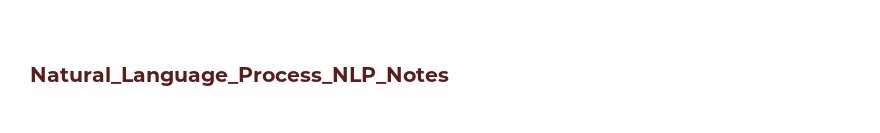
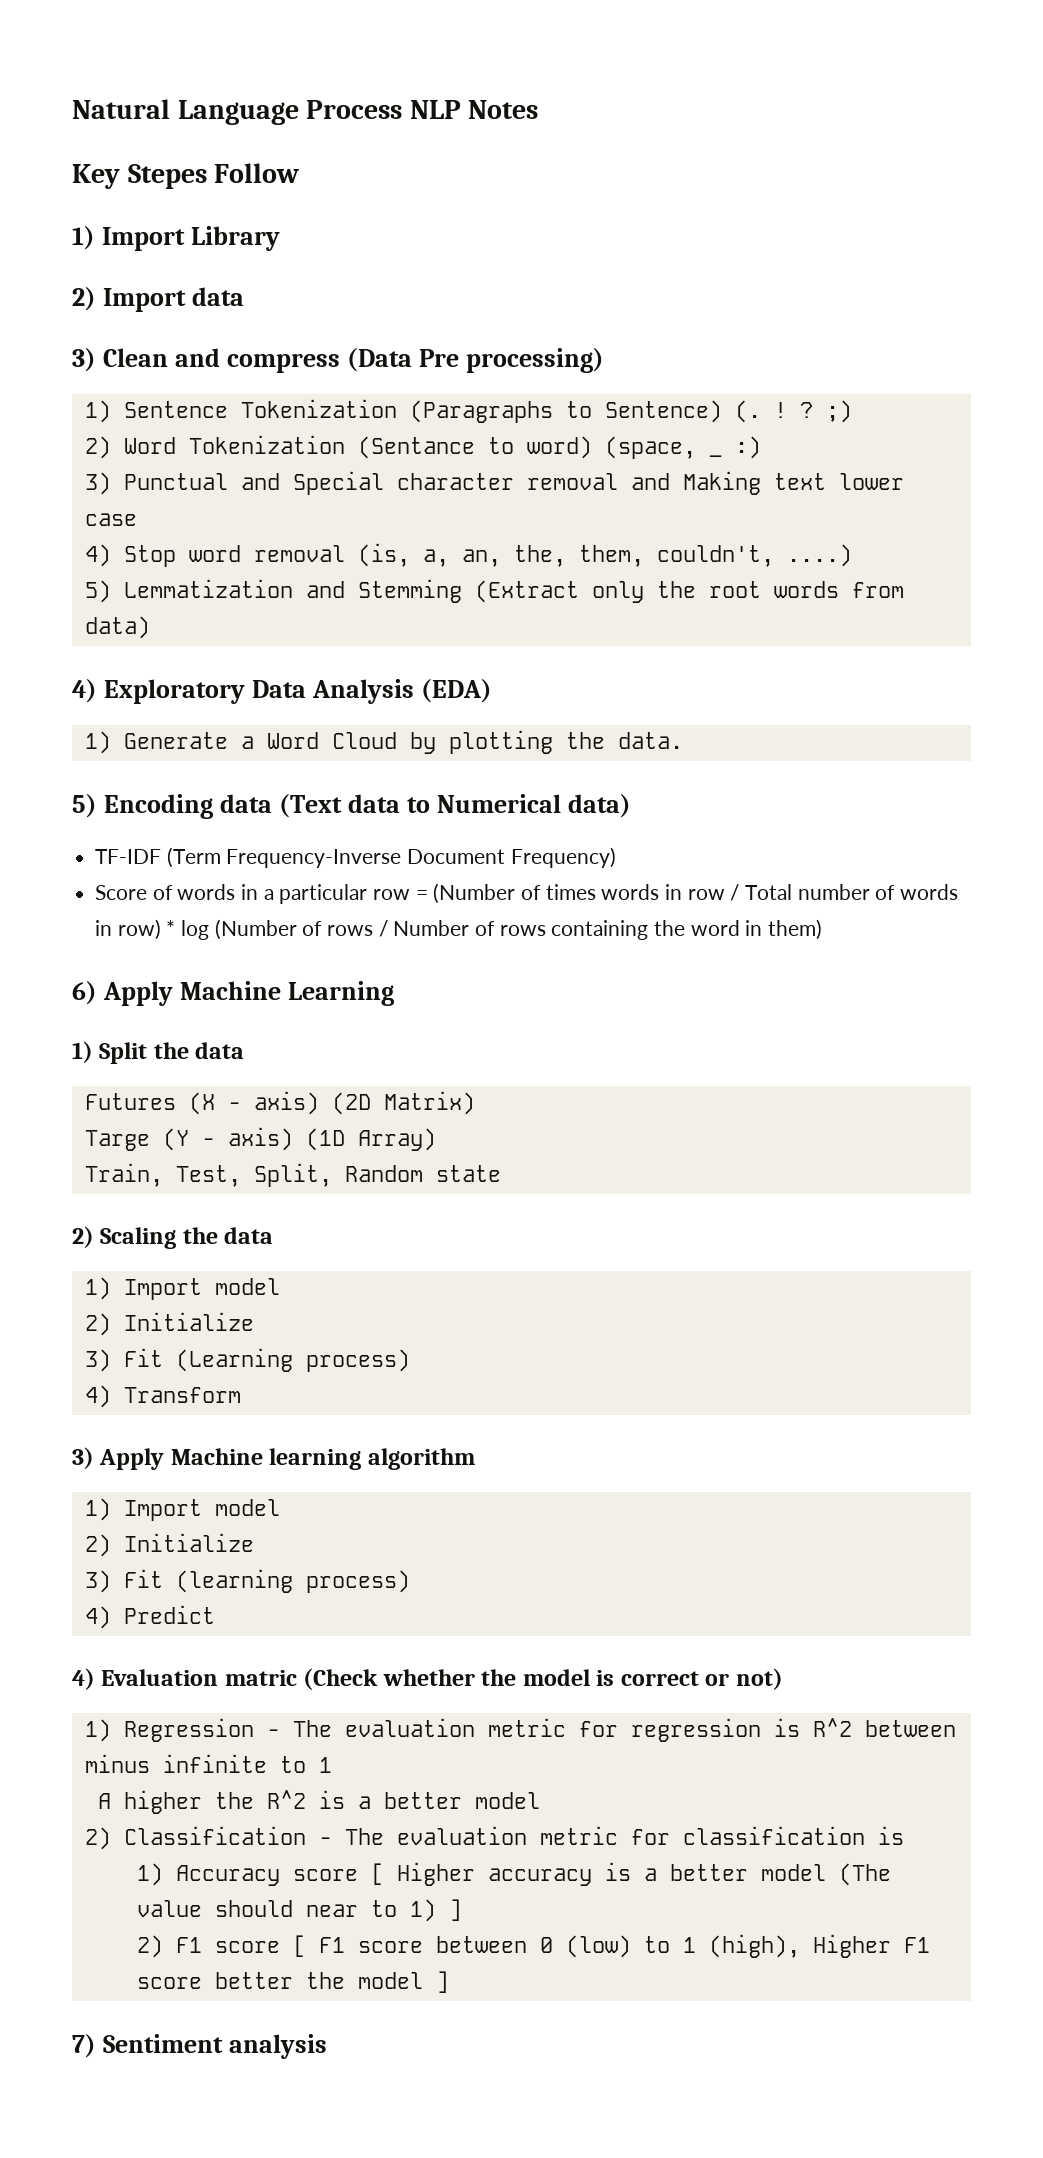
- Natural_Language_Process_NLP_Notes
+ Natural Language Process NLP Notes
+ Key Stepes Follow
+ 1) Import Library
+ 2) Import data
+ 3) Clean and compress (Data Pre processing)
+ 1) Sentence Tokenization (Paragraphs to Sentence) (. ! ? ;)
+ 2) Word Tokenization (Sentance to word) (space, _ :)
+ 3) Punctual and Special character removal and Making text lower case
+ 4) Stop word removal (is, a, an, the, them, couldn't, ....)
+ 5) Lemmatization and Stemming (Extract only the root words from data)
+ 4) Exploratory Data Analysis (EDA)
+ 1) Generate a Word Cloud by plotting the data.
+ 5) Encoding data (Text data to Numerical data)
+ TF-IDF (Term Frequency-Inverse Document Frequency)
+ Score of words in a particular row = (Number of times words in row / Total number of words in row) * log (Number of rows / Number of rows containing the word in them)
+ 6) Apply Machine Learning
+ 1) Split the data
+ Futures (X - axis) (2D Matrix)
+ Targe (Y - axis) (1D Array)
+ Train, Test, Split, Random state
+ 2) Scaling the data
+ 1) Import model
+ 2) Initialize
+ 3) Fit (Learning process)
+ 4) Transform
+ 3) Apply Machine learning algorithm
+ 1) Import model
+ 2) Initialize
+ 3) Fit (learning process)
+ 4) Predict
+ 4) Evaluation matric (Check whether the model is correct or not)
+ 1) Regression - The evaluation metric for regression is R^2 between minus infinite to 1
+ A higher the R^2 is a better model
+ 2) Classification - The evaluation metric for classification is
+ 1) Accuracy score [ Higher accuracy is a better model (The value should near to 1) ]
+ 2) F1 score [ F1 score between 0 (low) to 1 (high), Higher F1 score better the model ]
+ 7) Sentiment analysis

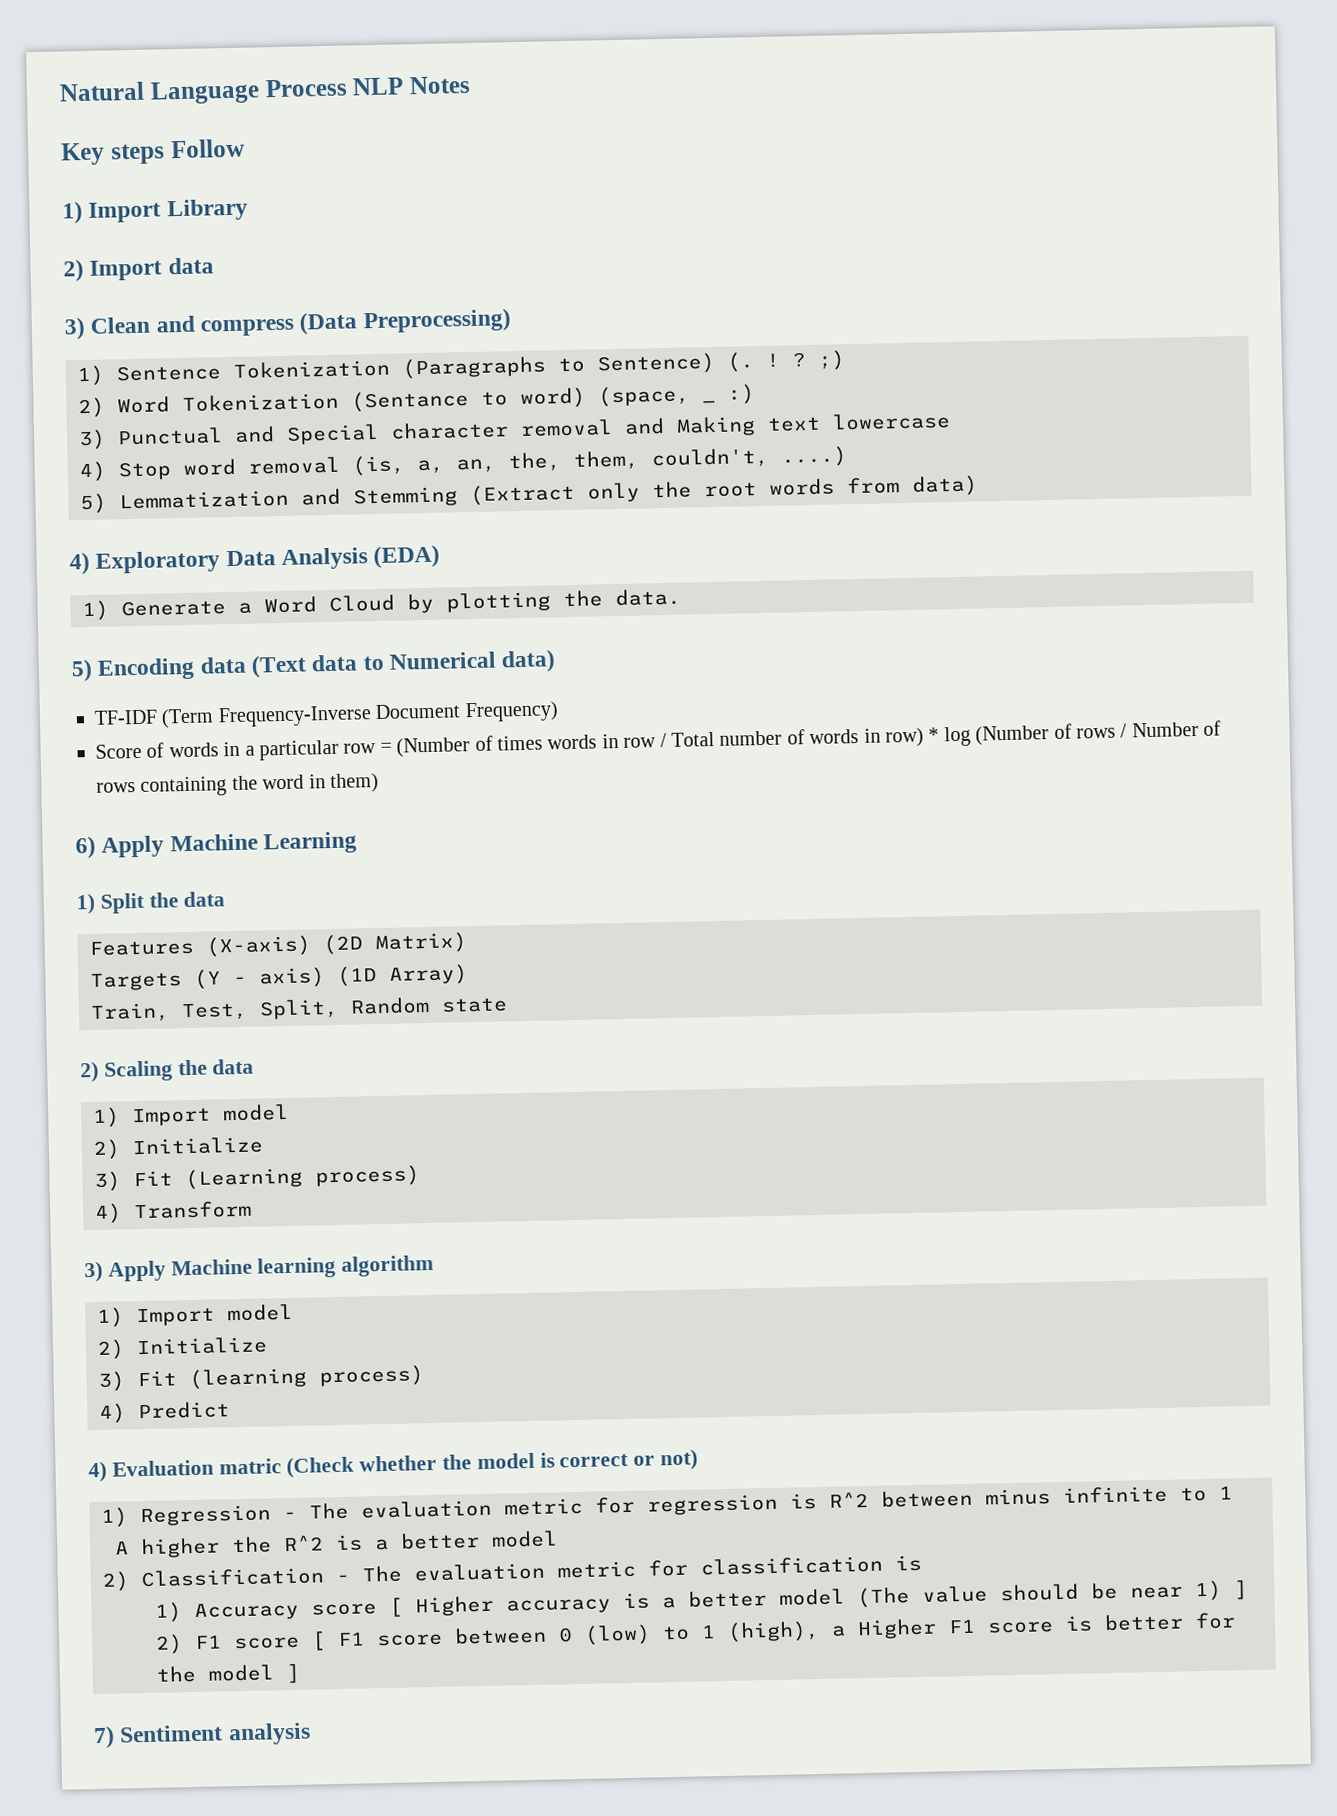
- Key Stepes Follow
+ Key steps Follow
- 3) Clean and compress (Data Pre processing)
+ 3) Clean and compress (Data Preprocessing)
- 3) Punctual and Special character removal and Making text lower case
+ 3) Punctual and Special character removal and Making text lowercase
- Futures (X - axis) (2D Matrix)
+ Features (X-axis) (2D Matrix)
- Targe (Y - axis) (1D Array)
+ Targets (Y - axis) (1D Array)
- 1) Accuracy score [ Higher accuracy is a better model (The value should near to 1) ]
+ 1) Accuracy score [ Higher accuracy is a better model (The value should be near 1) ]
- 2) F1 score [ F1 score between 0 (low) to 1 (high), Higher F1 score better the model ]
+ 2) F1 score [ F1 score between 0 (low) to 1 (high), a Higher F1 score is better for the model ]

